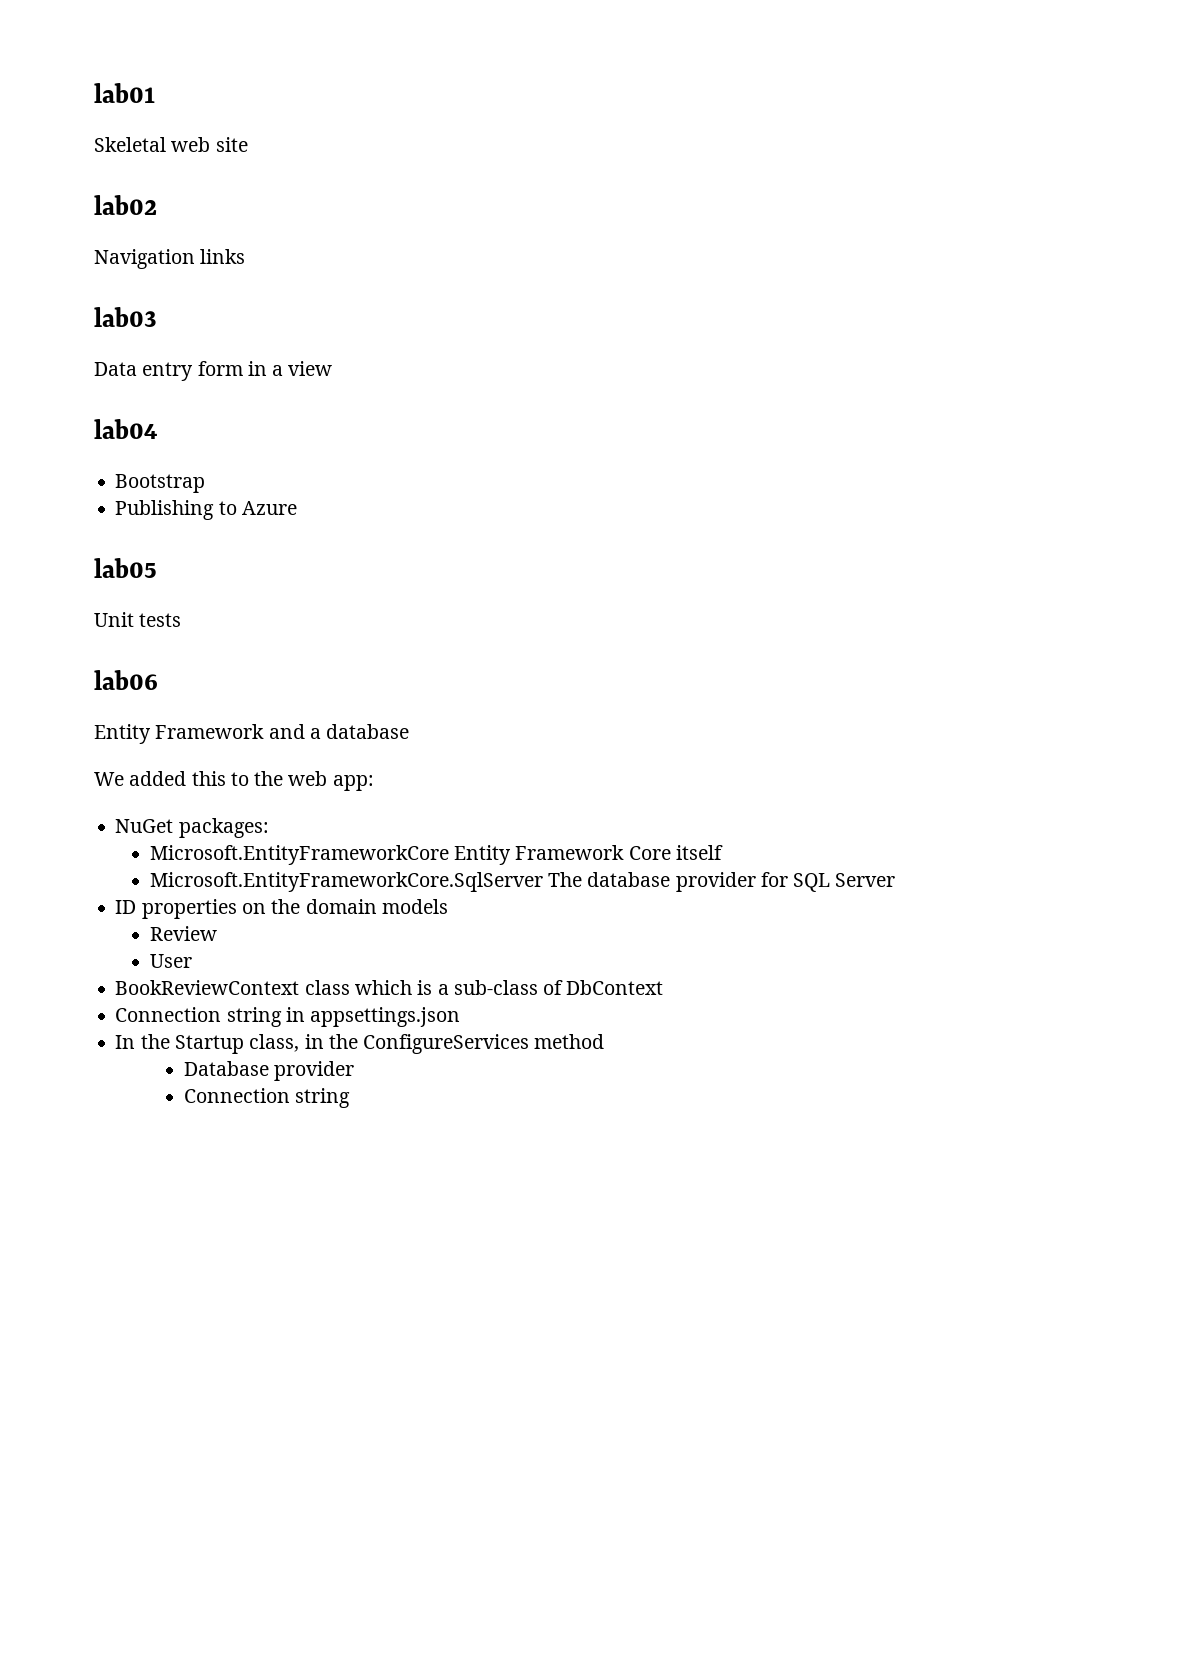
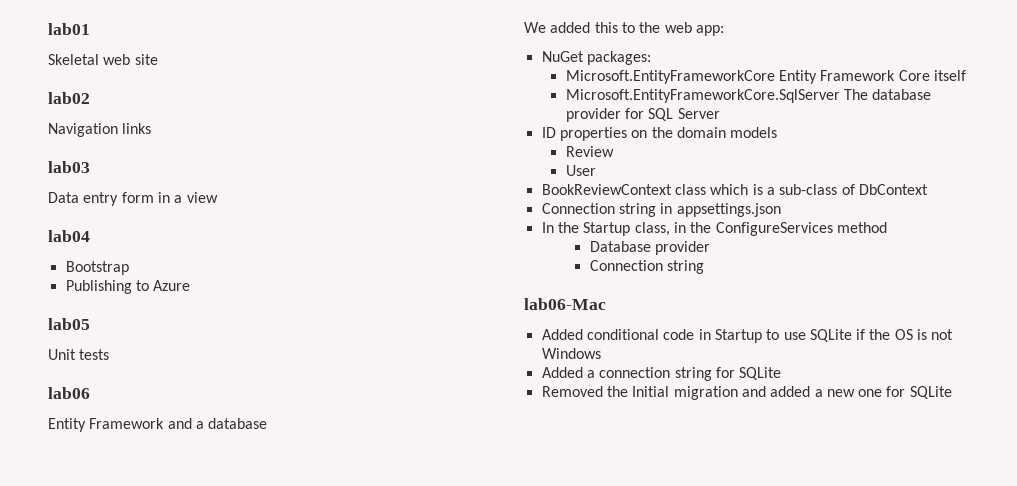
+ lab06-Mac
+ Added conditional code in Startup to use SQLite if the OS is not Windows
+ Added a connection string for SQLite
+ Removed the Initial migration and added a new one for SQLite

